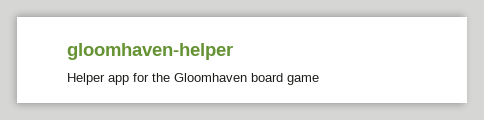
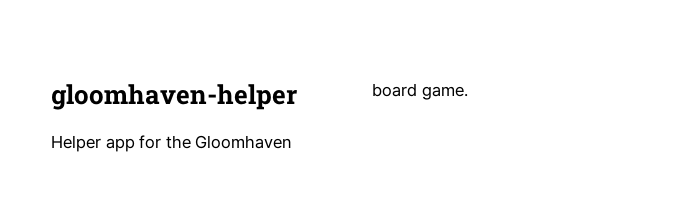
- Helper app for the Gloomhaven board game
+ Helper app for the Gloomhaven board game.

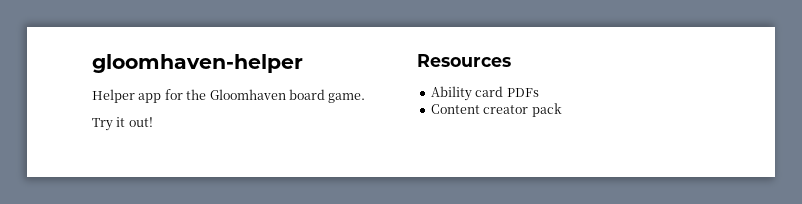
+ Try it out!
+ Resources
+ Ability card PDFs
+ Content creator pack

